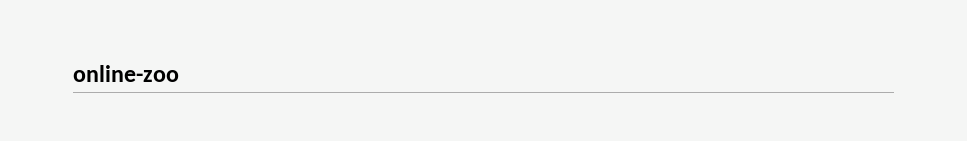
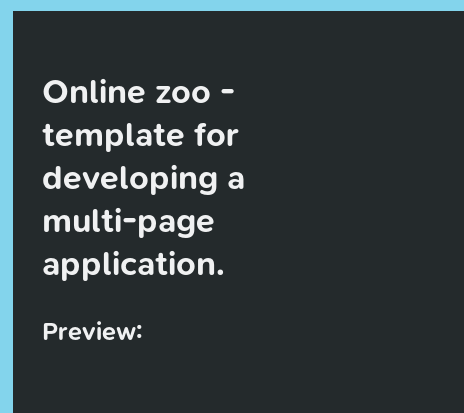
- online-zoo
+ Online zoo - template for developing a multi-page application.
+ Preview:

